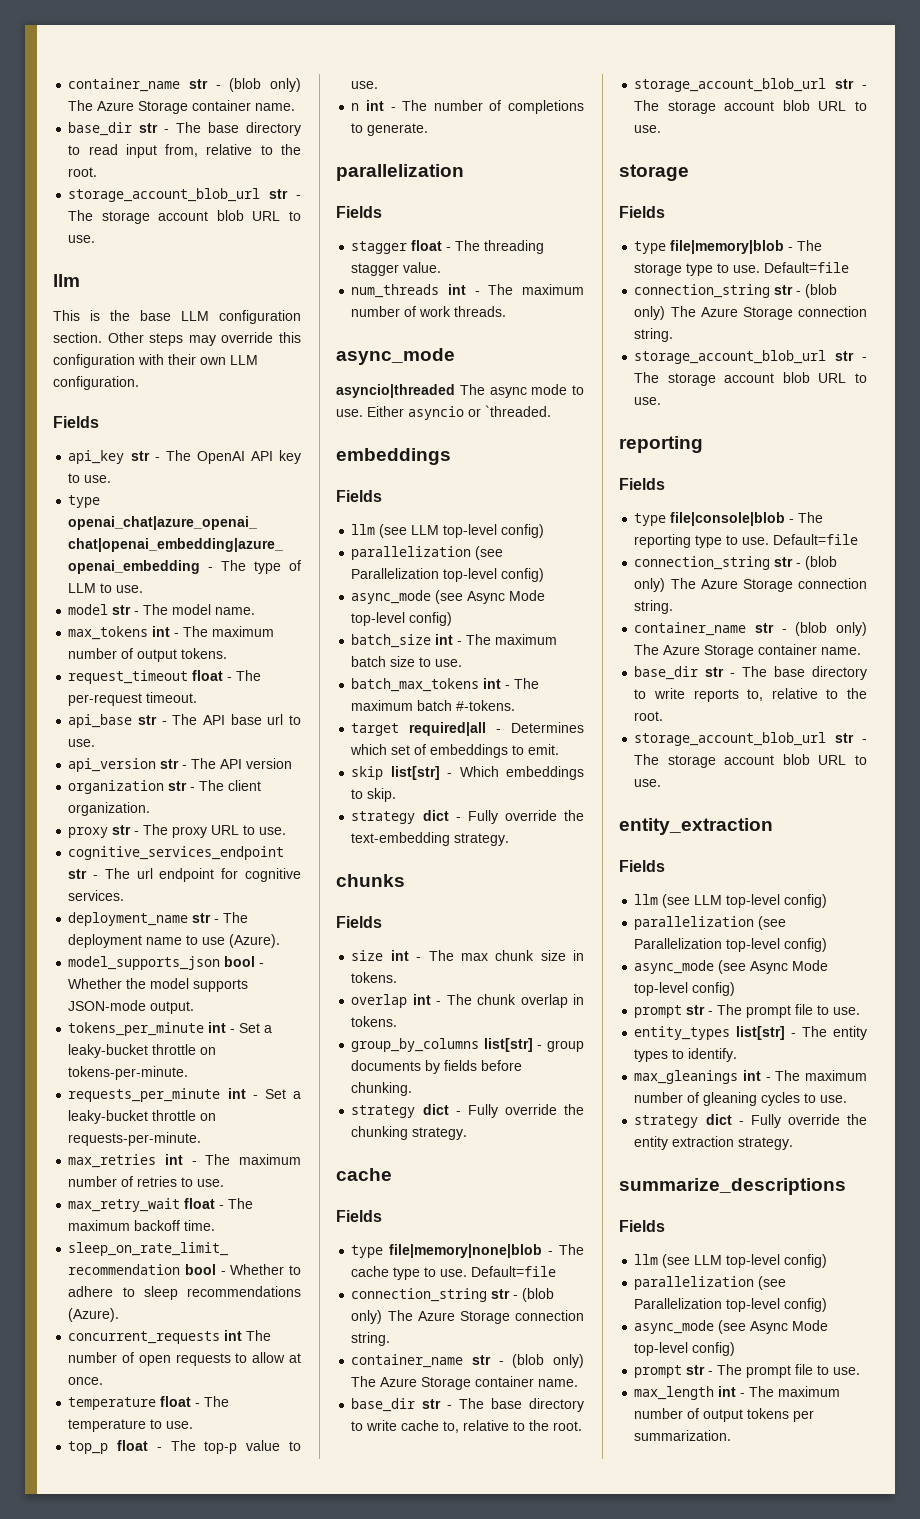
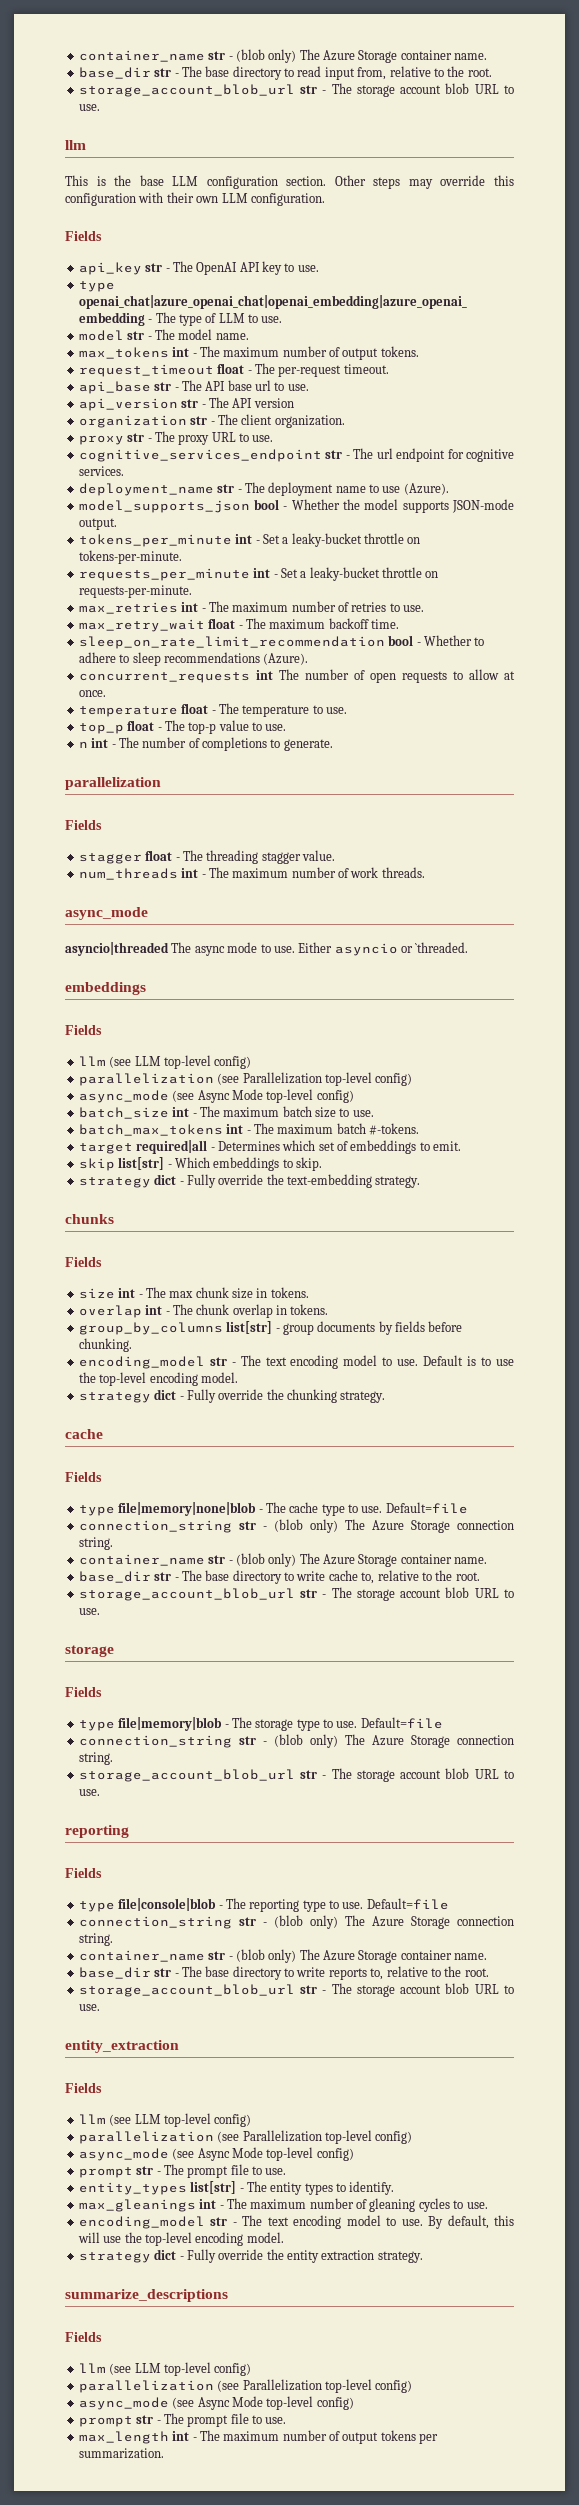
+ encoding_model str - The text encoding model to use. Default is to use the top-level encoding model.
+ encoding_model str - The text encoding model to use. By default, this will use the top-level encoding model.

